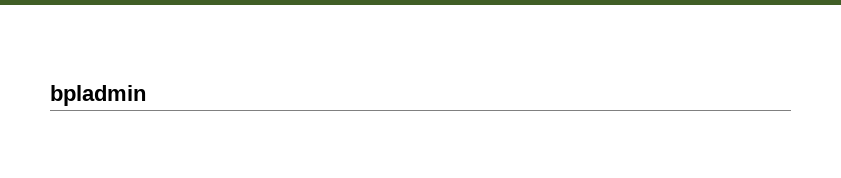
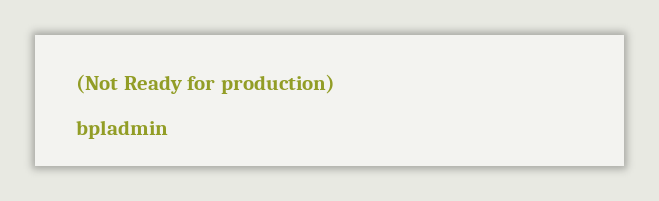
+ (Not Ready for production)

